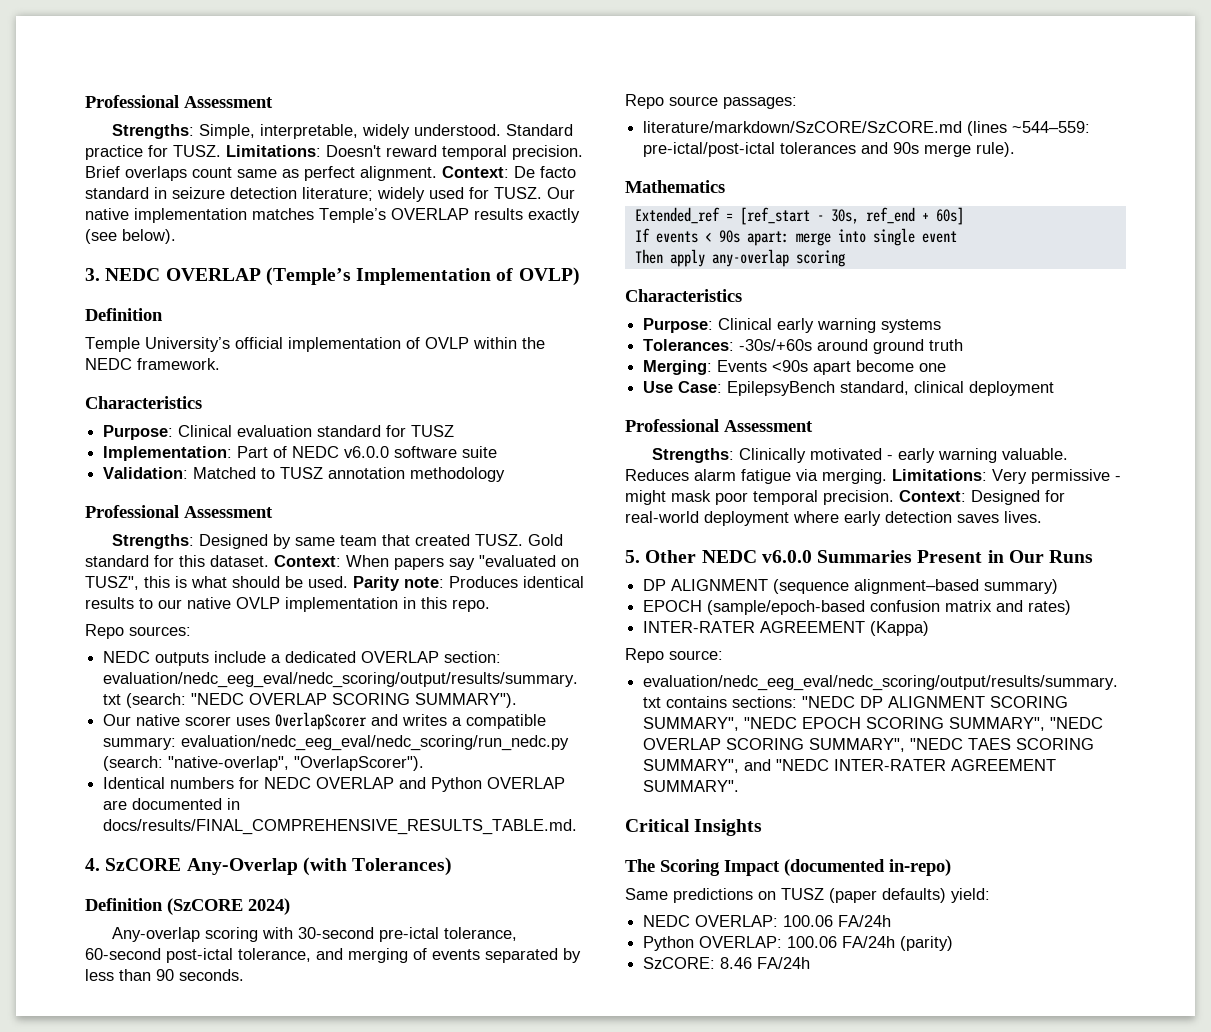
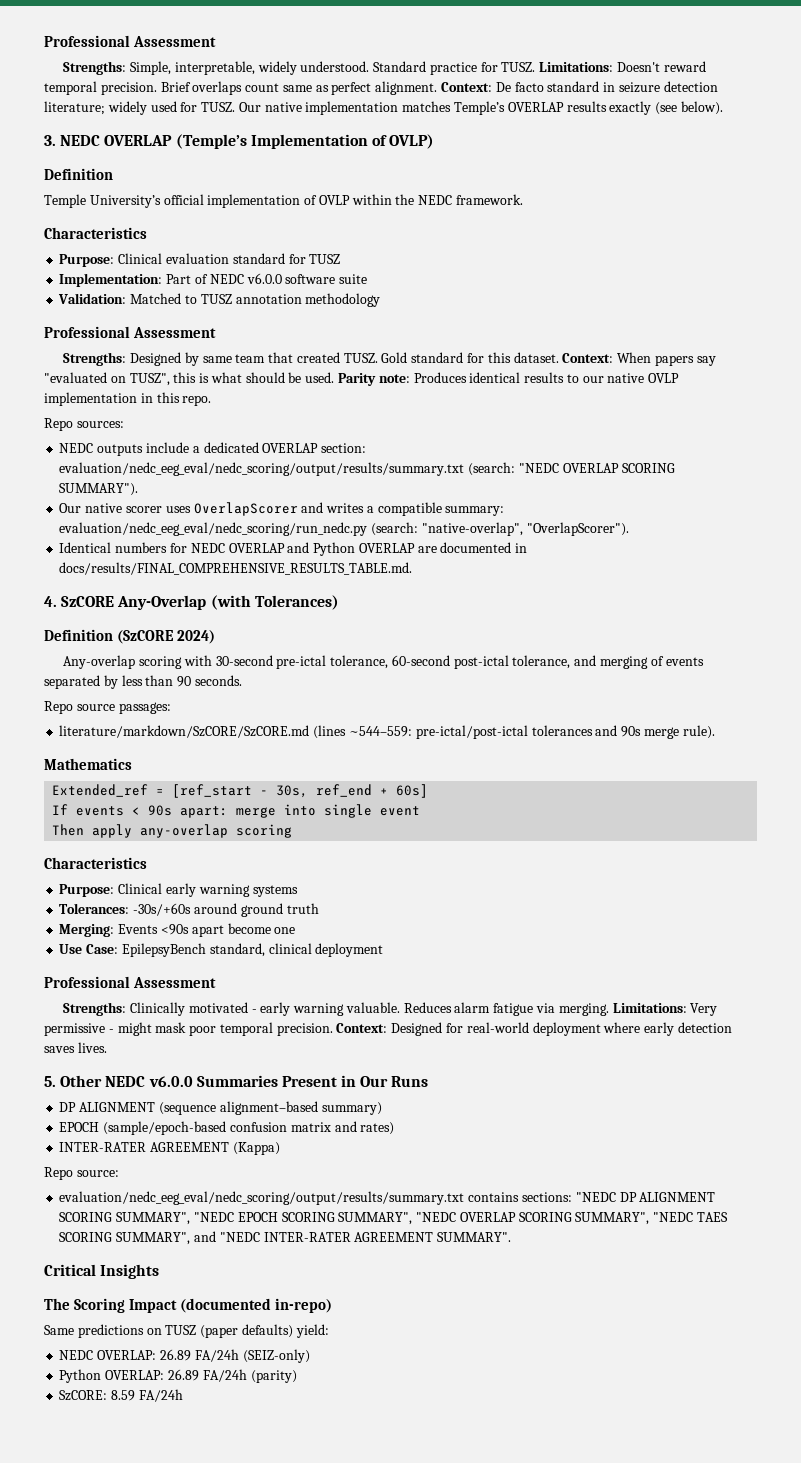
- NEDC OVERLAP: 100.06 FA/24h
+ NEDC OVERLAP: 26.89 FA/24h (SEIZ-only)
- Python OVERLAP: 100.06 FA/24h (parity)
+ Python OVERLAP: 26.89 FA/24h (parity)
- SzCORE: 8.46 FA/24h
+ SzCORE: 8.59 FA/24h

